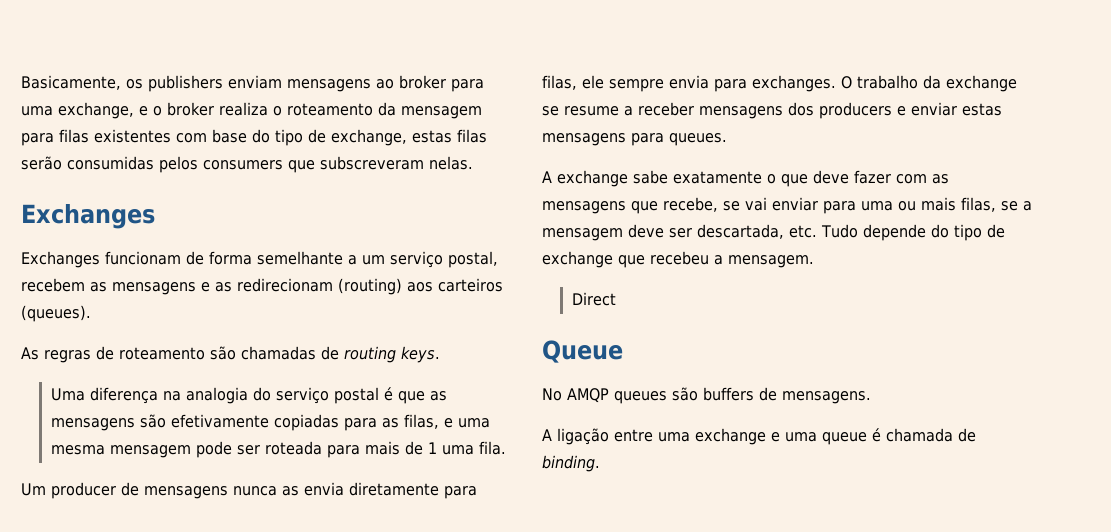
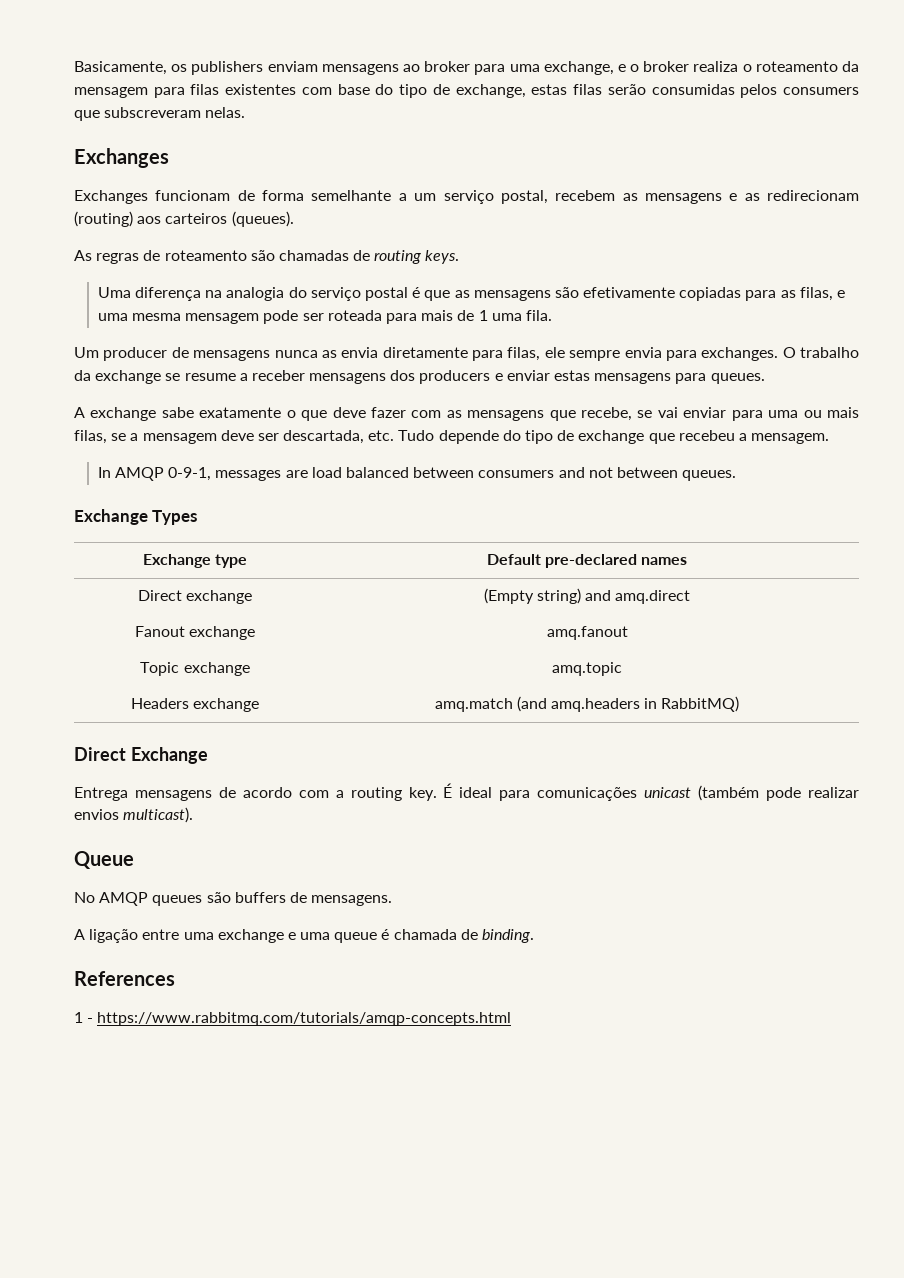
- Direct
+ In AMQP 0-9-1, messages are load balanced between consumers and not between queues.
+ Exchange Types
+ Exchange type | Default pre-declared names
+ Direct exchange | (Empty string) and amq.direct
+ Fanout exchange | amq.fanout
+ Topic exchange | amq.topic
+ Headers exchange | amq.match (and amq.headers in RabbitMQ)
+ Direct Exchange
+ Entrega mensagens de acordo com a routing key. É ideal para comunicações unicast (também pode realizar envios multicast).
+ References
+ 1 - https://www.rabbitmq.com/tutorials/amqp-concepts.html

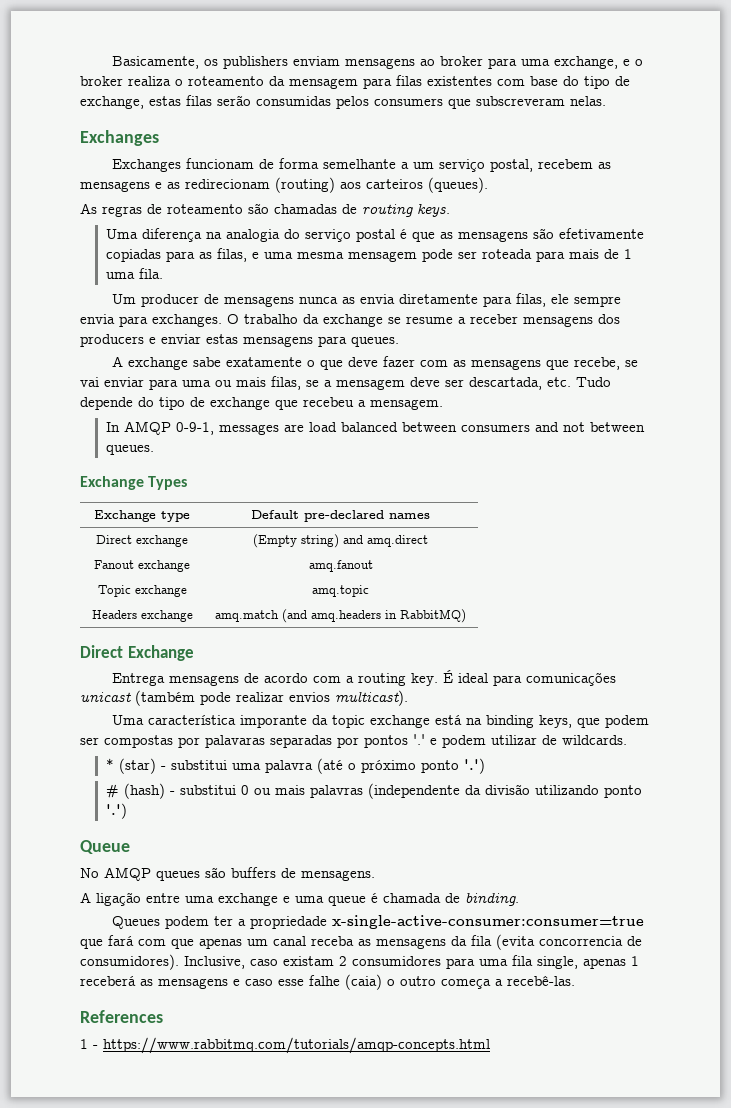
+ Uma característica imporante da topic exchange está na binding keys, que podem ser compostas por palavaras separadas por pontos '.' e podem utilizar de wildcards.
+ * (star) - substitui uma palavra (até o próximo ponto '.')
+ # (hash) - substitui 0 ou mais palavras (independente da divisão utilizando ponto '.')
+ Queues podem ter a propriedade x-single-active-consumer:consumer=true que fará com que apenas um canal receba as mensagens da fila (evita concorrencia de consumidores). Inclusive, caso existam 2 consumidores para uma fila single, apenas 1 receberá as mensagens e caso esse falhe (caia) o outro começa a recebê-las.

